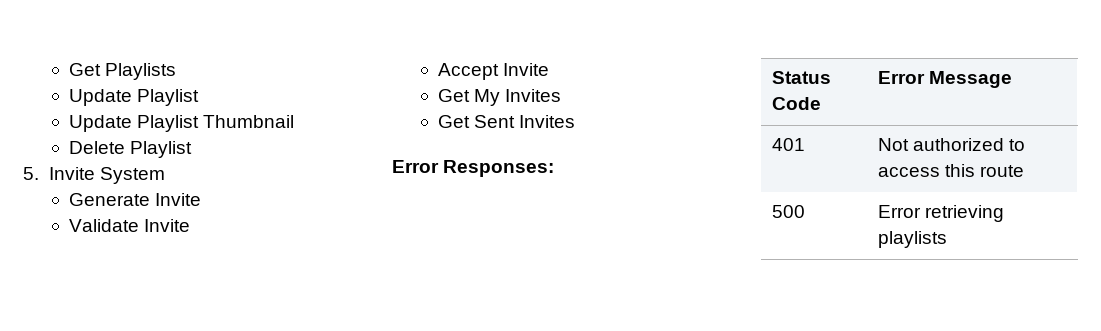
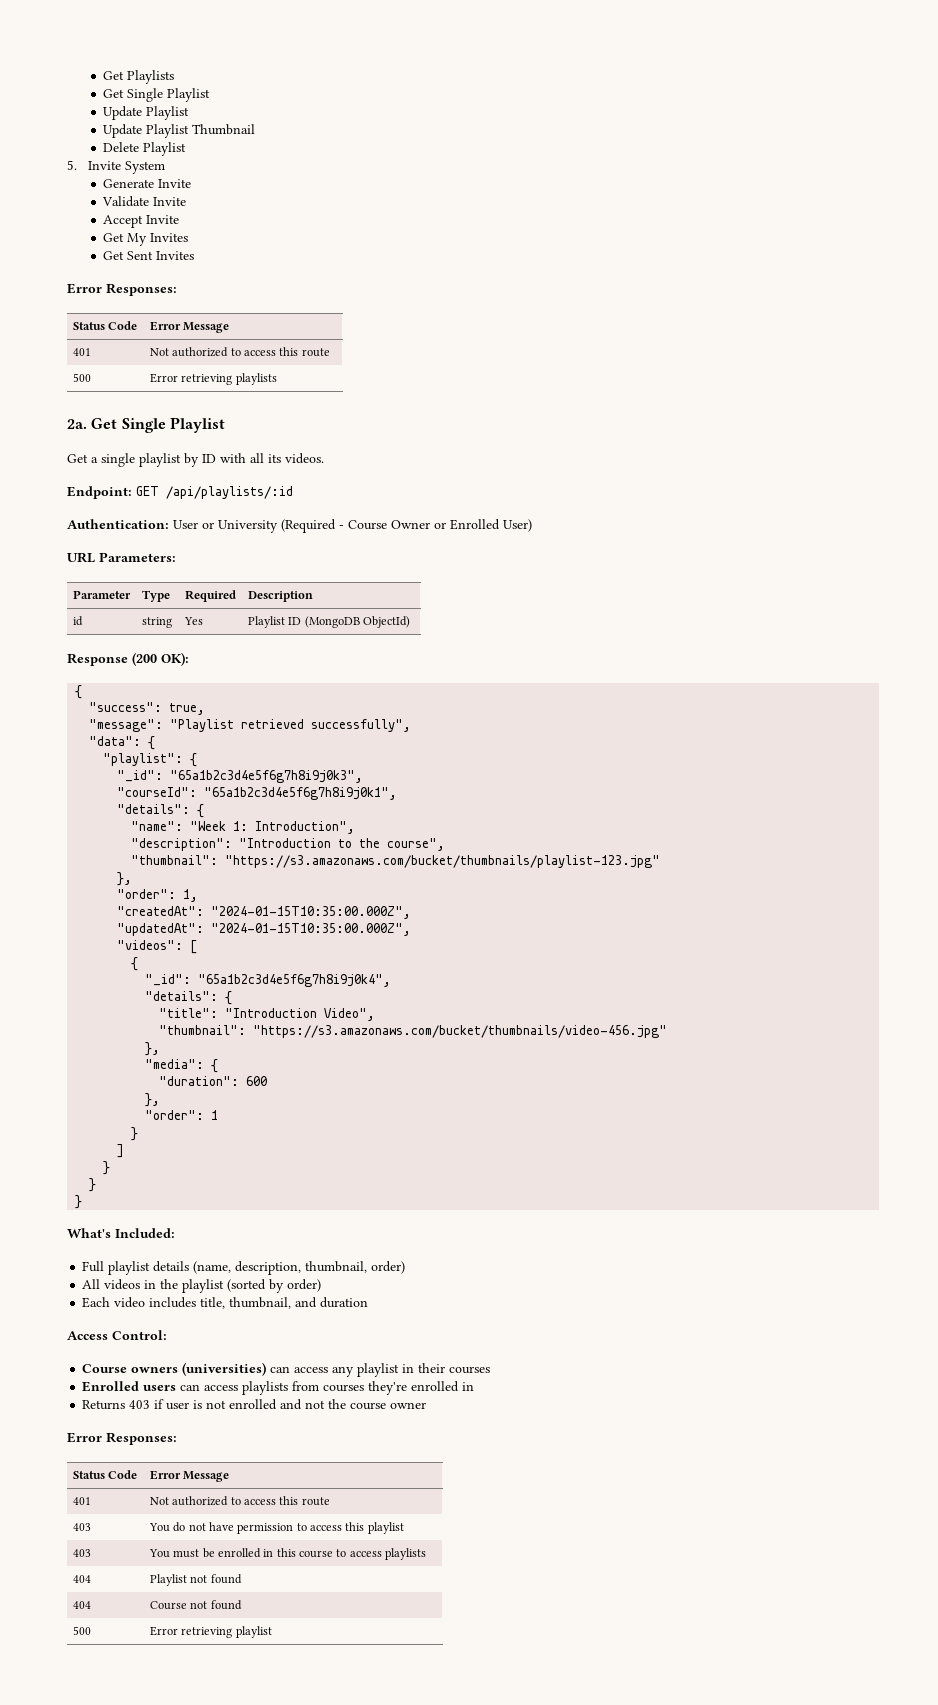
  Get Playlists
+ Get Single Playlist
+ 2a. Get Single Playlist
+ Get a single playlist by ID with all its videos.
+ Endpoint: GET /api/playlists/:id
+ Authentication: User or University (Required - Course Owner or Enrolled User)
+ URL Parameters:
+ Parameter | Type | Required | Description
+ id | string | Yes | Playlist ID (MongoDB ObjectId)
+ Response (200 OK):
+ {
+ "success": true,
+ "message": "Playlist retrieved successfully",
+ "data": {
+ "playlist": {
+ "_id": "65a1b2c3d4e5f6g7h8i9j0k3",
+ "courseId": "65a1b2c3d4e5f6g7h8i9j0k1",
+ "details": {
+ "name": "Week 1: Introduction",
+ "description": "Introduction to the course",
+ "thumbnail": "https://s3.amazonaws.com/bucket/thumbnails/playlist-123.jpg"
+ },
+ "order": 1,
+ "createdAt": "2024-01-15T10:35:00.000Z",
+ "updatedAt": "2024-01-15T10:35:00.000Z",
+ "videos": [
+ {
+ "_id": "65a1b2c3d4e5f6g7h8i9j0k4",
+ "details": {
+ "title": "Introduction Video",
+ "thumbnail": "https://s3.amazonaws.com/bucket/thumbnails/video-456.jpg"
+ },
+ "media": {
+ "duration": 600
+ },
+ "order": 1
+ }
+ ]
+ }
+ }
+ }
+ What's Included:
+ Full playlist details (name, description, thumbnail, order)
+ All videos in the playlist (sorted by order)
+ Each video includes title, thumbnail, and duration
+ Access Control:
+ Course owners (universities) can access any playlist in their courses
+ Enrolled users can access playlists from courses they're enrolled in
+ Returns 403 if user is not enrolled and not the course owner
+ Error Responses:
+ Status Code | Error Message
+ 401 | Not authorized to access this route
+ 403 | You do not have permission to access this playlist
+ 403 | You must be enrolled in this course to access playlists
+ 404 | Playlist not found
+ 404 | Course not found
+ 500 | Error retrieving playlist

